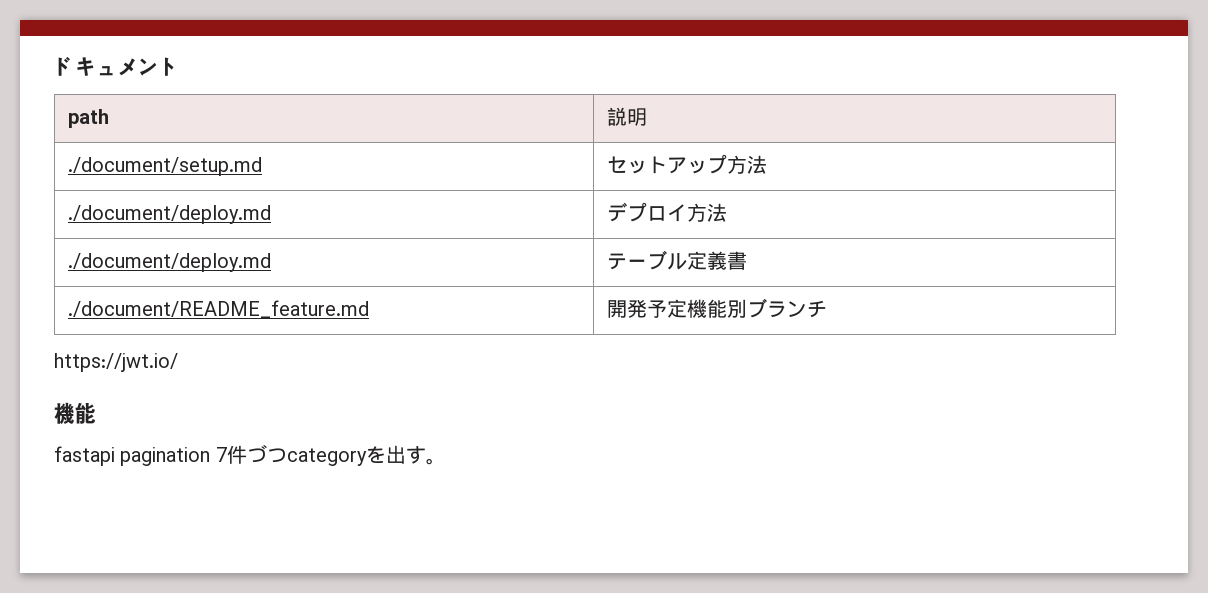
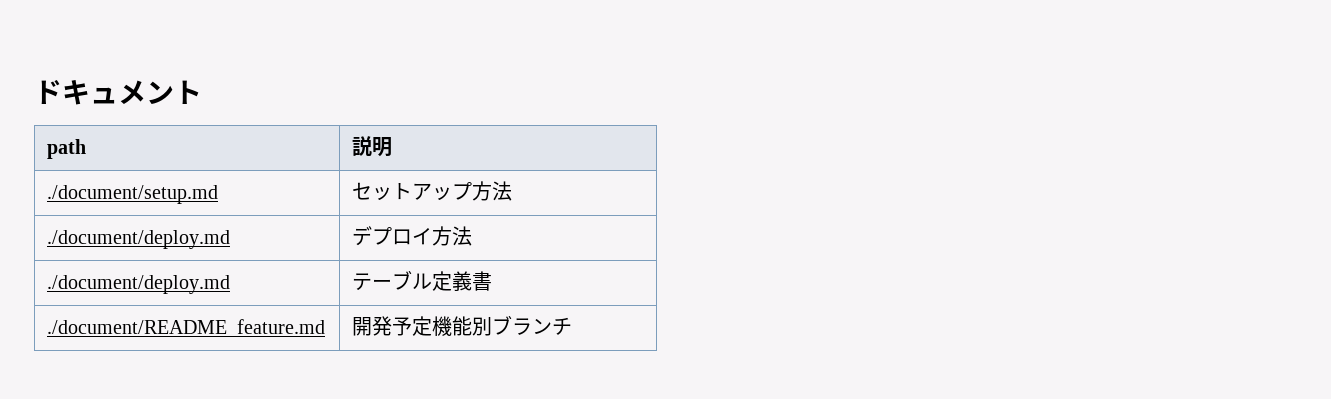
- https://jwt.io/
- 機能
- fastapi pagination 7件づつcategoryを出す。

